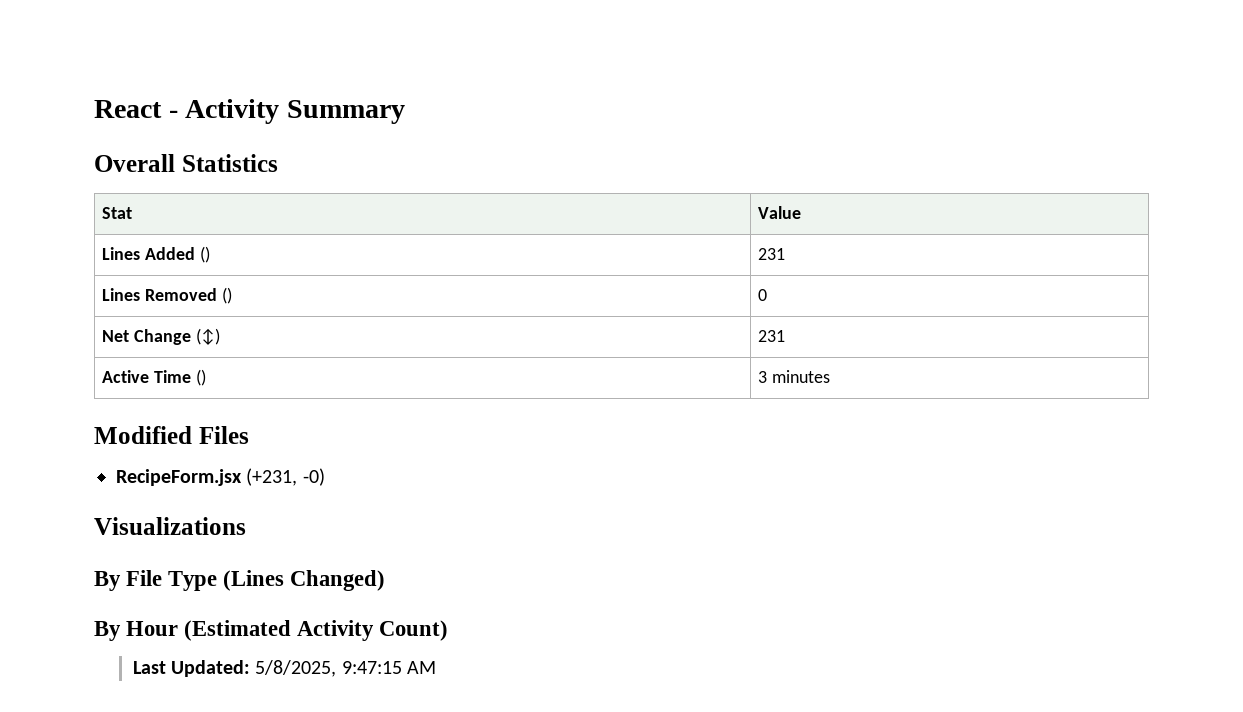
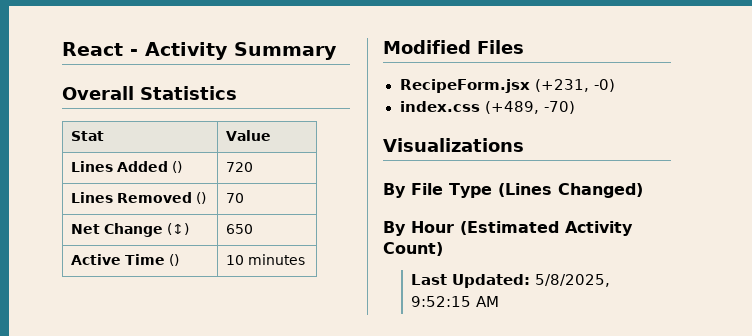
- Lines Added () | 231
+ Lines Added () | 720
- Lines Removed () | 0
+ Lines Removed () | 70
- Net Change (↕) | 231
+ Net Change (↕) | 650
- Active Time () | 3 minutes
+ Active Time () | 10 minutes
+ index.css (+489, -70)
- Last Updated: 5/8/2025, 9:47:15 AM
+ Last Updated: 5/8/2025, 9:52:15 AM

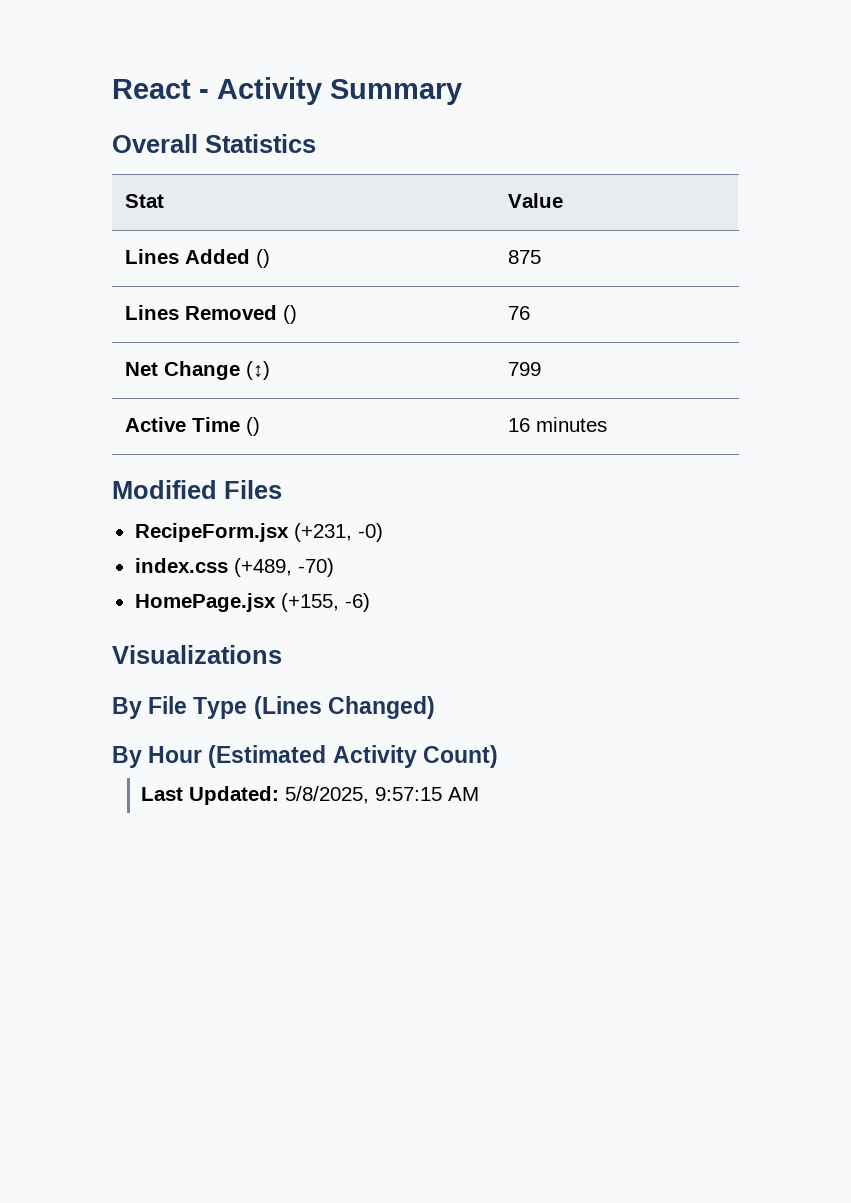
- Lines Added () | 720
+ Lines Added () | 875
- Lines Removed () | 70
+ Lines Removed () | 76
- Net Change (↕) | 650
+ Net Change (↕) | 799
- Active Time () | 10 minutes
+ Active Time () | 16 minutes
+ HomePage.jsx (+155, -6)
- Last Updated: 5/8/2025, 9:52:15 AM
+ Last Updated: 5/8/2025, 9:57:15 AM

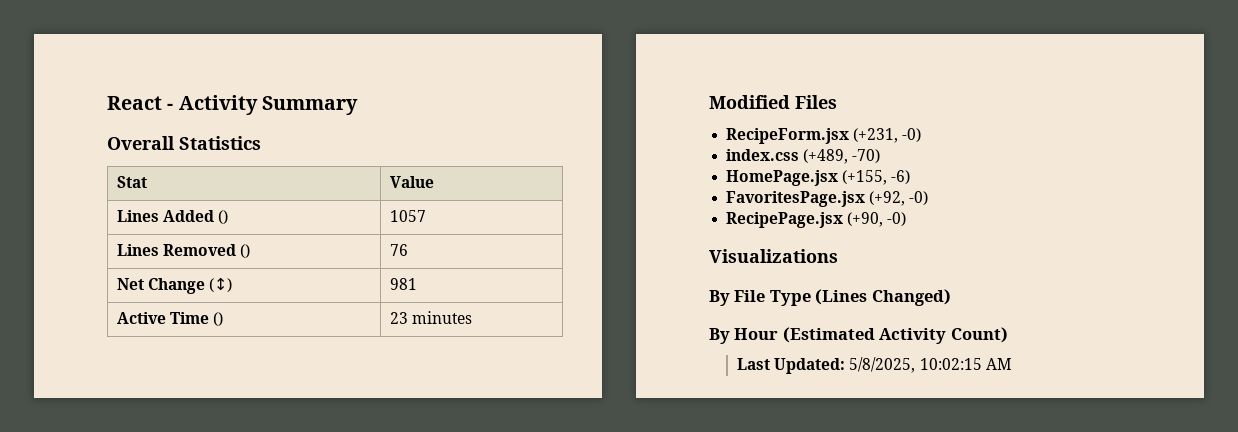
- Lines Added () | 875
+ Lines Added () | 1057
- Net Change (↕) | 799
+ Net Change (↕) | 981
- Active Time () | 16 minutes
+ Active Time () | 23 minutes
+ FavoritesPage.jsx (+92, -0)
+ RecipePage.jsx (+90, -0)
- Last Updated: 5/8/2025, 9:57:15 AM
+ Last Updated: 5/8/2025, 10:02:15 AM

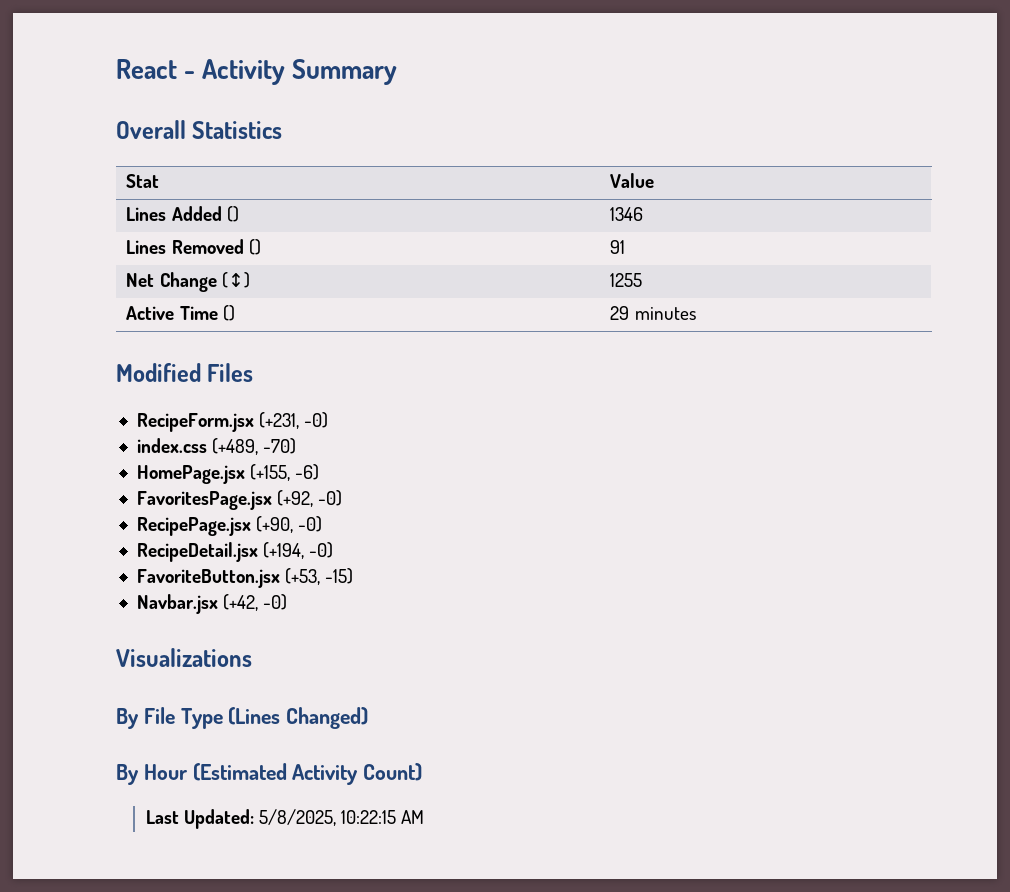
- Lines Added () | 1057
+ Lines Added () | 1346
- Lines Removed () | 76
+ Lines Removed () | 91
- Net Change (↕) | 981
+ Net Change (↕) | 1255
- Active Time () | 23 minutes
+ Active Time () | 29 minutes
+ RecipeDetail.jsx (+194, -0)
+ FavoriteButton.jsx (+53, -15)
+ Navbar.jsx (+42, -0)
- Last Updated: 5/8/2025, 10:02:15 AM
+ Last Updated: 5/8/2025, 10:22:15 AM

